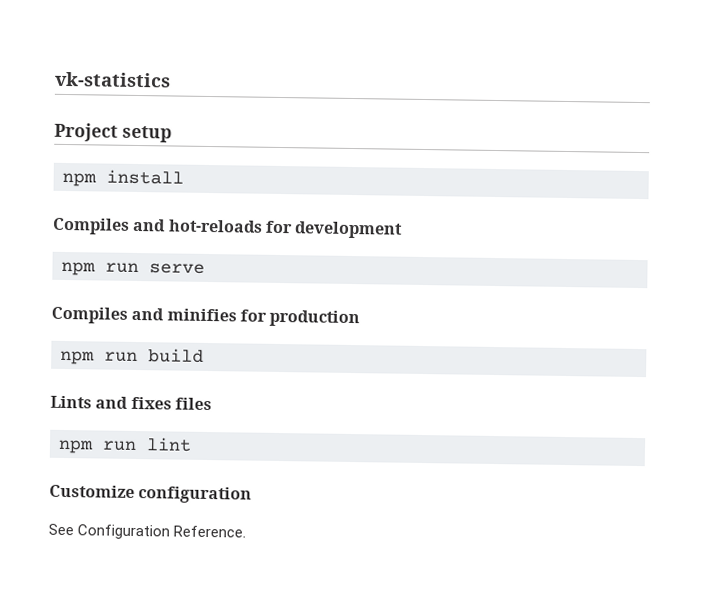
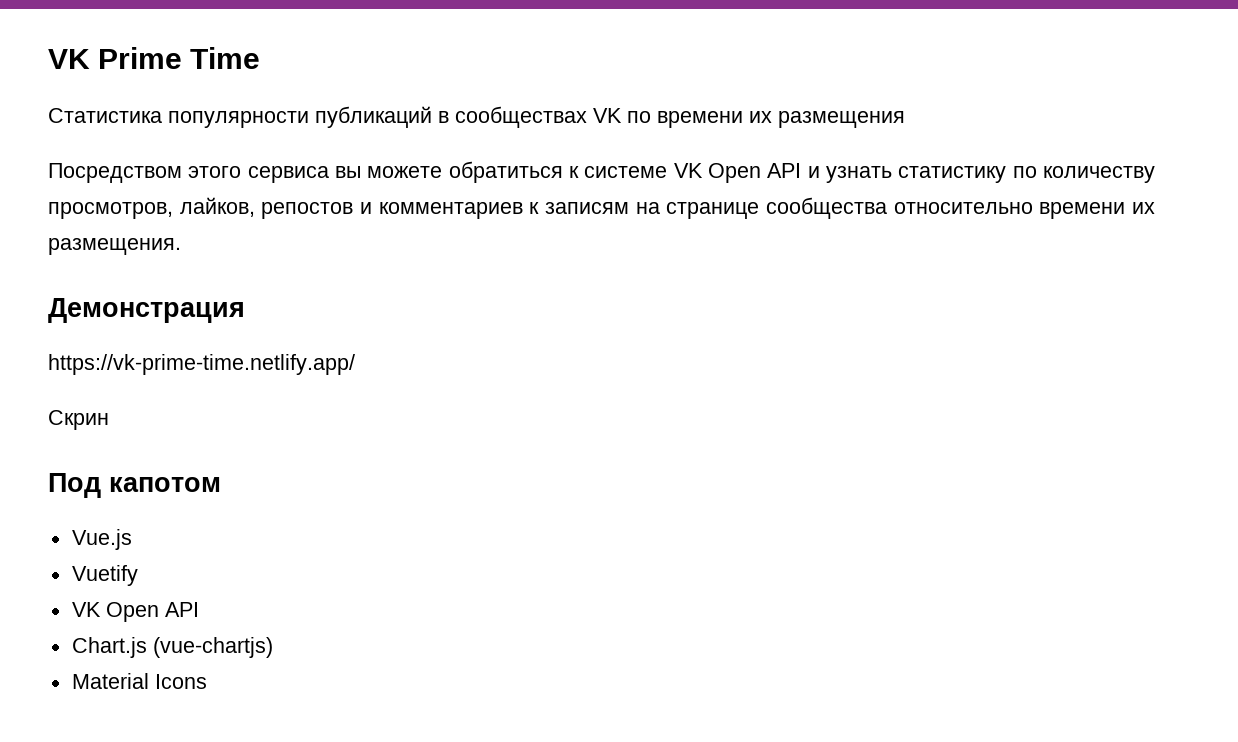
- vk-statistics
- Project setup
- npm install
- Compiles and hot-reloads for development
- npm run serve
- Compiles and minifies for production
- npm run build
- Lints and fixes files
- npm run lint
- Customize configuration
- See Configuration Reference.
+ VK Prime Time
+ Статистика популярности публикаций в сообществах VK по времени их размещения
+ Посредством этого сервиса вы можете обратиться к системе VK Open API и узнать статистику по количеству просмотров, лайков, репостов и комментариев к записям на странице сообщества относительно времени их размещения.
+ Демонстрация
+ https://vk-prime-time.netlify.app/
+ Скрин
+ Под капотом
+ Vue.js
+ Vuetify
+ VK Open API
+ Chart.js (vue-chartjs)
+ Material Icons

